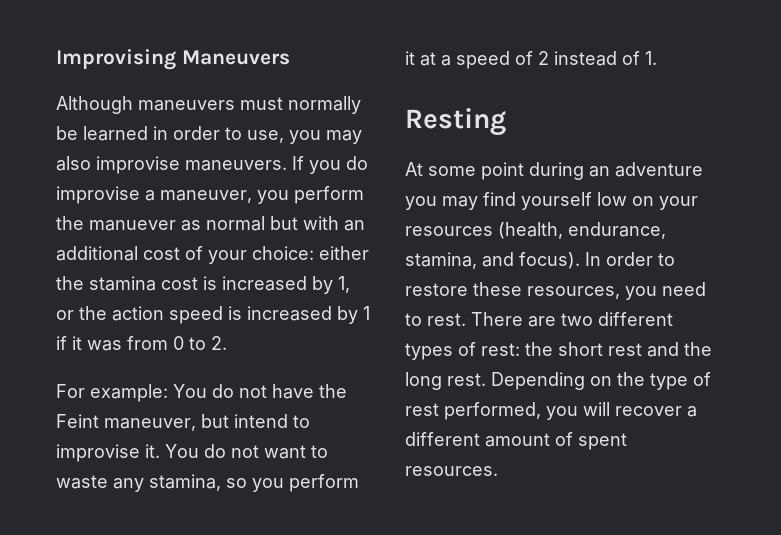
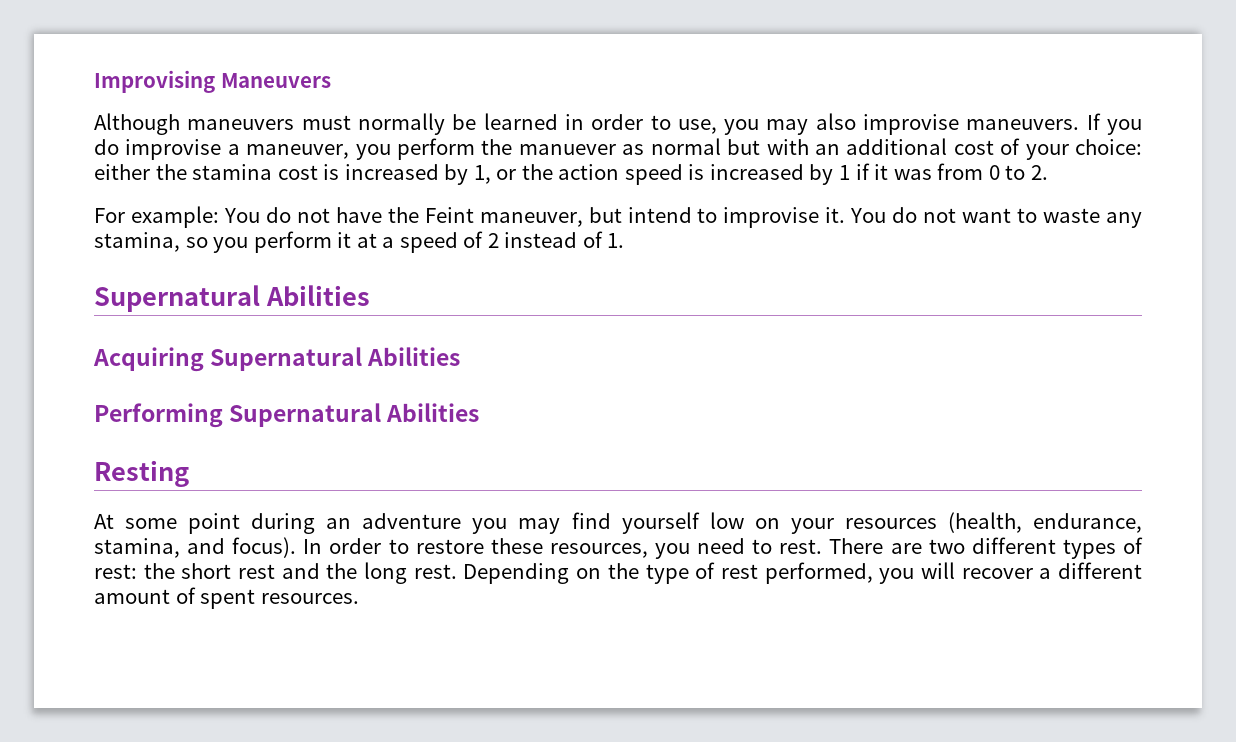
  You do not want to waste any stamina, so you perform it at a speed of 2 instead of 1.
+ Supernatural Abilities
+ Acquiring Supernatural Abilities
+ Performing Supernatural Abilities

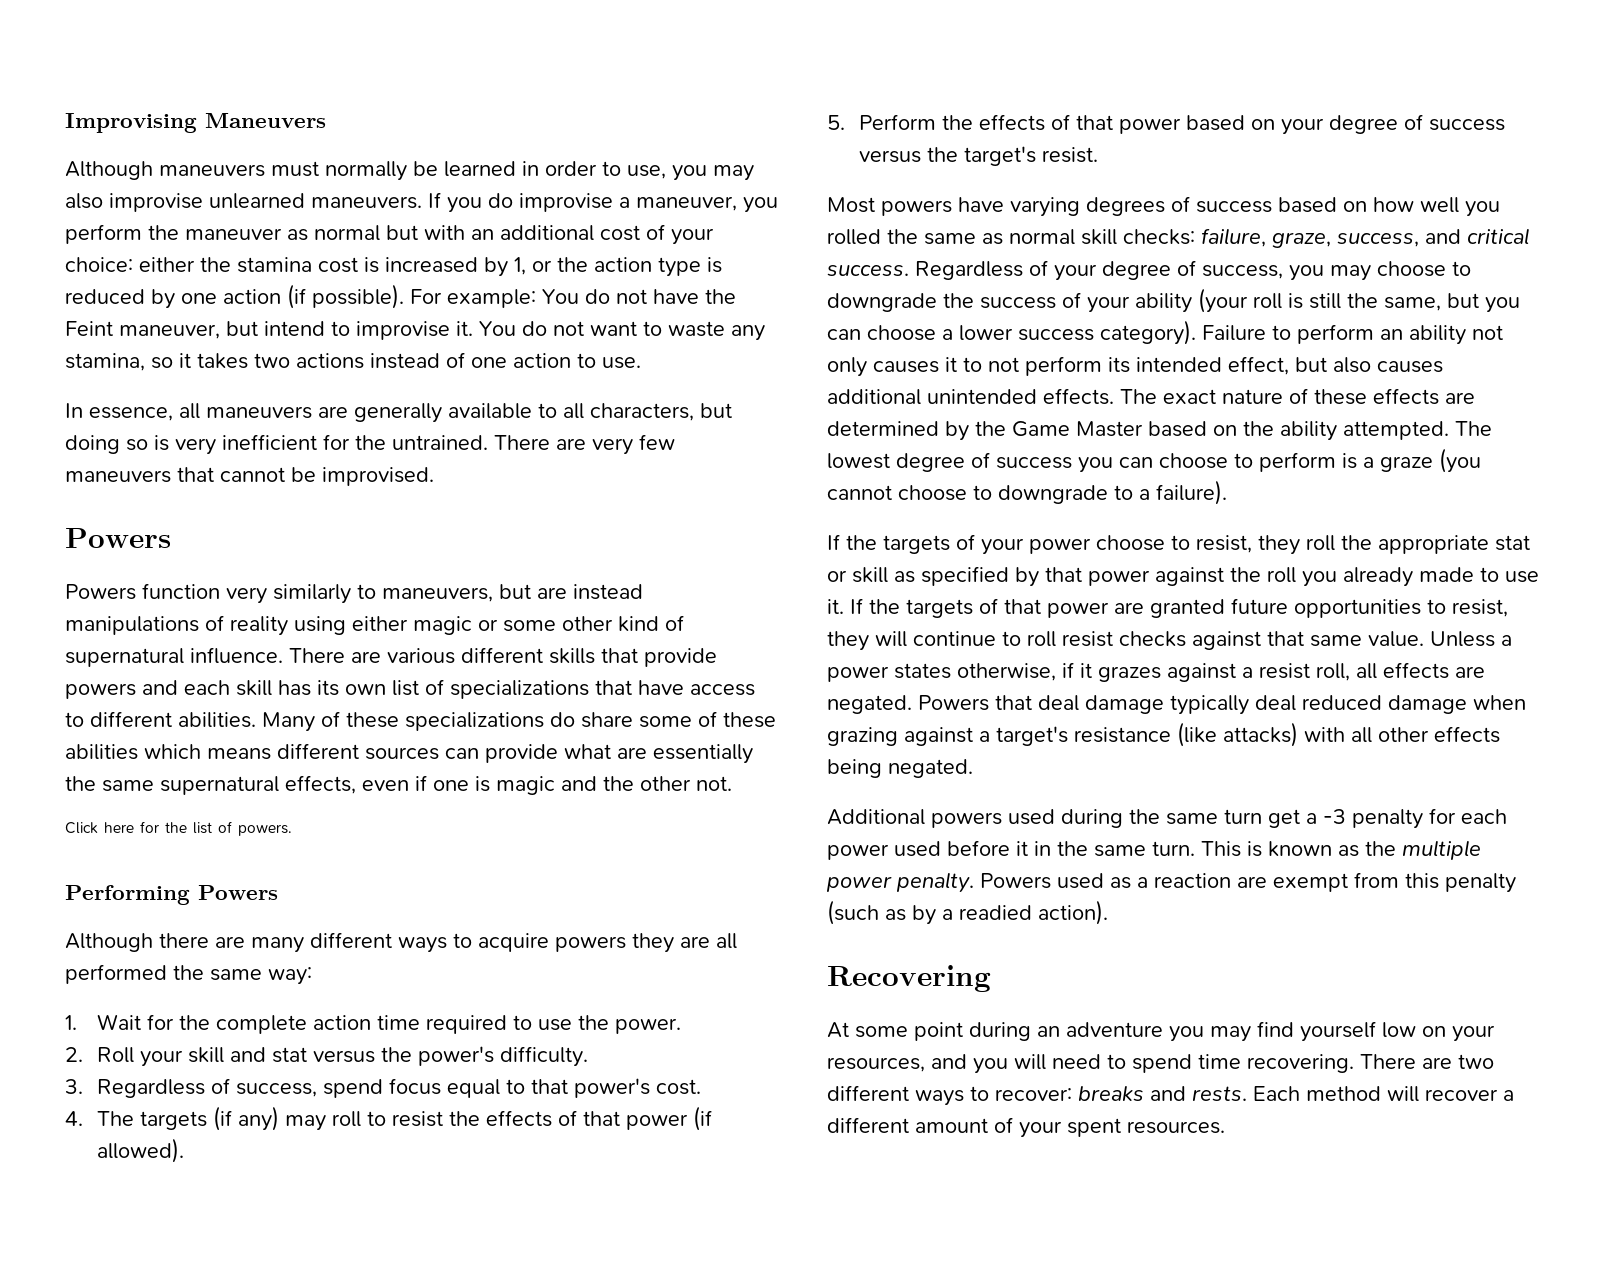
- Although maneuvers must normally be learned in order to use, you may also improvise maneuvers.
+ Although maneuvers must normally be learned in order to use, you may also improvise unlearned maneuvers.
- If you do improvise a maneuver, you perform the manuever as normal but with an additional cost of your choice: either the stamina cost is increased by 1, or the action speed is increased by 1 if it was from 0 to 2.
- For example: You do not have the Feint maneuver, but intend to improvise it.
+ If you do improvise a maneuver, you perform the maneuver as normal but with an additional cost of your choice: either the stamina cost is increased by 1, or the action type is reduced by one action (if possible). For example: You do not have the Feint maneuver, but intend to improvise it.
- You do not want to waste any stamina, so you perform it at a speed of 2 instead of 1.
- Supernatural Abilities
- Acquiring Supernatural Abilities
- Performing Supernatural Abilities
- Resting
+ You do not want to waste any stamina, so it takes two actions instead of one action to use.
+ In essence, all maneuvers are generally available to all characters, but doing so is very inefficient for the untrained. There are very few maneuvers that cannot be improvised.
+ Powers
+ Powers function very similarly to maneuvers, but are instead manipulations of reality using either magic or some other kind of supernatural influence. There are various different skills that provide powers and each skill has its own list of specializations that have access to different abilities. Many of these specializations do share some of these abilities which means different sources can provide what are essentially the same supernatural effects, even if one is magic and the other not.
+ Click here for the list of powers.
+ Performing Powers
+ Although there are many different ways to acquire powers they are all performed the same way:
+ 1. Wait for the complete action time required to use the power.
+ 2. Roll your skill and stat versus the power's difficulty.
+ 3. Regardless of success, spend focus equal to that power's cost.
+ 4. The targets (if any) may roll to resist the effects of that power (if allowed).
+ 5. Perform the effects of that power based on your degree of success versus the target's resist.
+ Most powers have varying degrees of success based on how well you rolled the same as normal skill checks: failure, graze, success, and critical success. Regardless of your degree of success, you may choose to downgrade the success of your ability (your roll is still the same, but you can choose a lower success category). Failure to perform an ability not only causes it to not perform its intended effect, but also causes additional unintended effects. The exact nature of these effects are determined by the Game Master based on the ability attempted. The lowest degree of success you can choose to perform is a graze (you cannot choose to downgrade to a failure).
+ If the targets of your power choose to resist, they roll the appropriate stat or skill as specified by that power against the roll you already made to use it. If the targets of that power are granted future opportunities to resist, they will continue to roll resist checks against that same value. Unless a power states otherwise, if it grazes against a resist roll, all effects are negated. Powers that deal damage typically deal reduced damage when grazing against a target's resistance (like attacks) with all other effects being negated.
+ Additional powers used during the same turn get a -3 penalty for each power used before it in the same turn. This is known as the multiple power penalty. Powers used as a reaction are exempt from this penalty (such as by a readied action).
+ Recovering
- At some point during an adventure you may find yourself low on your resources (health, endurance, stamina, and focus). In order to restore these resources, you need to rest. There are two different types of rest: the short rest and the long rest. Depending on the type of rest performed, you will recover a different amount of spent resources.
+ At some point during an adventure you may find yourself low on your resources, and you will need to spend time recovering. There are two different ways to recover: breaks and rests. Each method will recover a different amount of your spent resources.

